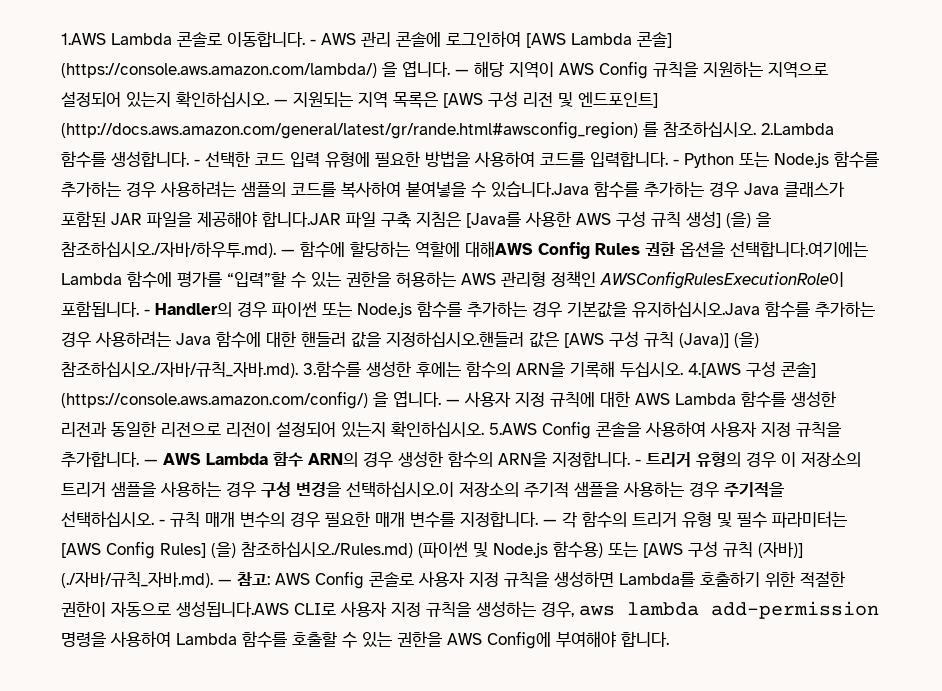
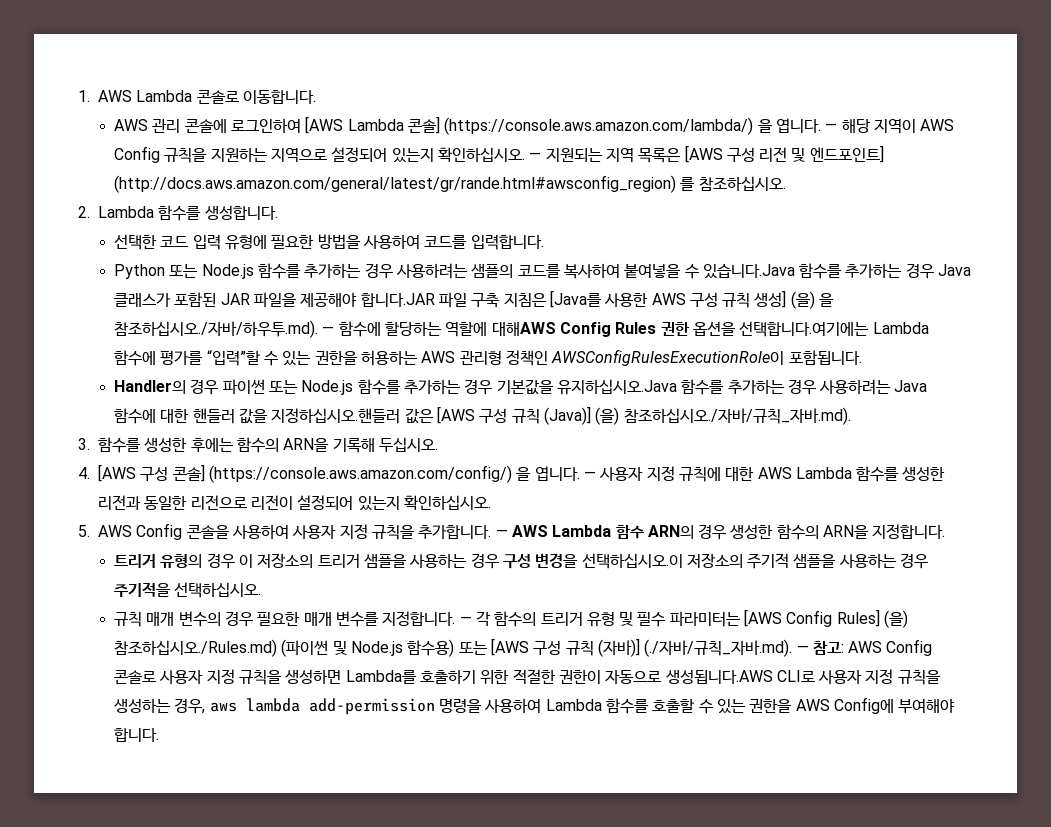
- 1.AWS Lambda 콘솔로 이동합니다. - AWS 관리 콘솔에 로그인하여 [AWS Lambda 콘솔] (https://console.aws.amazon.com/lambda/) 을 엽니다.
+ 1. AWS Lambda 콘솔로 이동합니다.
+ AWS 관리 콘솔에 로그인하여 [AWS Lambda 콘솔] (https://console.aws.amazon.com/lambda/) 을 엽니다.
- — 지원되는 지역 목록은 [AWS 구성 리전 및 엔드포인트] (http://docs.aws.amazon.com/general/latest/gr/rande.html#awsconfig_region) 를 참조하십시오. 2.Lambda 함수를 생성합니다. - 선택한 코드 입력 유형에 필요한 방법을 사용하여 코드를 입력합니다. - Python 또는 Node.js 함수를 추가하는 경우 사용하려는 샘플의 코드를 복사하여 붙여넣을 수 있습니다.Java 함수를 추가하는 경우 Java 클래스가 포함된 JAR 파일을 제공해야 합니다.JAR 파일 구축 지침은 [Java를 사용한 AWS 구성 규칙 생성] (을) 을 참조하십시오./자바/하우투.md). — 함수에 할당하는 역할에 대해AWS Config Rules 권한 옵션을 선택합니다.여기에는 Lambda 함수에 평가를 “입력”할 수 있는 권한을 허용하는 AWS 관리형 정책인 AWSConfigRulesExecutionRole이 포함됩니다. - Handler의 경우 파이썬 또는 Node.js 함수를 추가하는 경우 기본값을 유지하십시오.Java 함수를 추가하는 경우 사용하려는 Java 함수에 대한 핸들러 값을 지정하십시오.핸들러 값은 [AWS 구성 규칙 (Java)] (을) 참조하십시오./자바/규칙_자바.md). 3.함수를 생성한 후에는 함수의 ARN을 기록해 두십시오. 4.[AWS 구성 콘솔] (https://console.aws.amazon.com/config/) 을 엽니다.
+ — 지원되는 지역 목록은 [AWS 구성 리전 및 엔드포인트] (http://docs.aws.amazon.com/general/latest/gr/rande.html#awsconfig_region) 를 참조하십시오.
+ 2. Lambda 함수를 생성합니다.
+ 선택한 코드 입력 유형에 필요한 방법을 사용하여 코드를 입력합니다.
+ Python 또는 Node.js 함수를 추가하는 경우 사용하려는 샘플의 코드를 복사하여 붙여넣을 수 있습니다.Java 함수를 추가하는 경우 Java 클래스가 포함된 JAR 파일을 제공해야 합니다.JAR 파일 구축 지침은 [Java를 사용한 AWS 구성 규칙 생성] (을) 을 참조하십시오./자바/하우투.md). — 함수에 할당하는 역할에 대해AWS Config Rules 권한 옵션을 선택합니다.여기에는 Lambda 함수에 평가를 “입력”할 수 있는 권한을 허용하는 AWS 관리형 정책인 AWSConfigRulesExecutionRole이 포함됩니다.
+ Handler의 경우 파이썬 또는 Node.js 함수를 추가하는 경우 기본값을 유지하십시오.Java 함수를 추가하는 경우 사용하려는 Java 함수에 대한 핸들러 값을 지정하십시오.핸들러 값은 [AWS 구성 규칙 (Java)] (을) 참조하십시오./자바/규칙_자바.md).
+ 3. 함수를 생성한 후에는 함수의 ARN을 기록해 두십시오.
+ 4. [AWS 구성 콘솔] (https://console.aws.amazon.com/config/) 을 엽니다.
- — 사용자 지정 규칙에 대한 AWS Lambda 함수를 생성한 리전과 동일한 리전으로 리전이 설정되어 있는지 확인하십시오. 5.AWS Config 콘솔을 사용하여 사용자 지정 규칙을 추가합니다.
+ — 사용자 지정 규칙에 대한 AWS Lambda 함수를 생성한 리전과 동일한 리전으로 리전이 설정되어 있는지 확인하십시오.
+ 5. AWS Config 콘솔을 사용하여 사용자 지정 규칙을 추가합니다.
- — AWS Lambda 함수 ARN의 경우 생성한 함수의 ARN을 지정합니다. - 트리거 유형의 경우 이 저장소의 트리거 샘플을 사용하는 경우 구성 변경을 선택하십시오.이 저장소의 주기적 샘플을 사용하는 경우 주기적을 선택하십시오. - 규칙 매개 변수의 경우 필요한 매개 변수를 지정합니다.
+ — AWS Lambda 함수 ARN의 경우 생성한 함수의 ARN을 지정합니다.
+ 트리거 유형의 경우 이 저장소의 트리거 샘플을 사용하는 경우 구성 변경을 선택하십시오.이 저장소의 주기적 샘플을 사용하는 경우 주기적을 선택하십시오.
+ 규칙 매개 변수의 경우 필요한 매개 변수를 지정합니다.

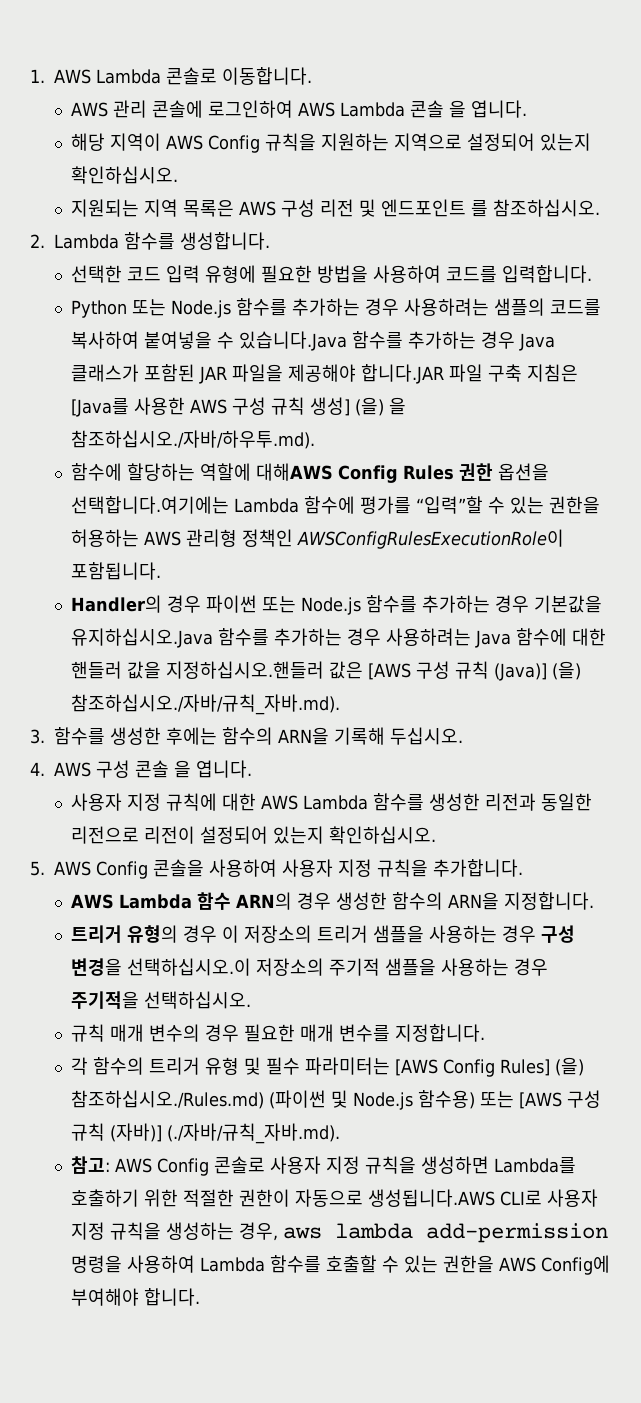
- AWS 관리 콘솔에 로그인하여 [AWS Lambda 콘솔] (https://console.aws.amazon.com/lambda/) 을 엽니다. — 해당 지역이 AWS Config 규칙을 지원하는 지역으로 설정되어 있는지 확인하십시오. — 지원되는 지역 목록은 [AWS 구성 리전 및 엔드포인트] (http://docs.aws.amazon.com/general/latest/gr/rande.html#awsconfig_region) 를 참조하십시오.
+ AWS 관리 콘솔에 로그인하여 AWS Lambda 콘솔 을 엽니다.
+ 해당 지역이 AWS Config 규칙을 지원하는 지역으로 설정되어 있는지 확인하십시오.
+ 지원되는 지역 목록은 AWS 구성 리전 및 엔드포인트 를 참조하십시오.
- Python 또는 Node.js 함수를 추가하는 경우 사용하려는 샘플의 코드를 복사하여 붙여넣을 수 있습니다.Java 함수를 추가하는 경우 Java 클래스가 포함된 JAR 파일을 제공해야 합니다.JAR 파일 구축 지침은 [Java를 사용한 AWS 구성 규칙 생성] (을) 을 참조하십시오./자바/하우투.md). — 함수에 할당하는 역할에 대해AWS Config Rules 권한 옵션을 선택합니다.여기에는 Lambda 함수에 평가를 “입력”할 수 있는 권한을 허용하는 AWS 관리형 정책인 AWSConfigRulesExecutionRole이 포함됩니다.
+ Python 또는 Node.js 함수를 추가하는 경우 사용하려는 샘플의 코드를 복사하여 붙여넣을 수 있습니다.Java 함수를 추가하는 경우 Java 클래스가 포함된 JAR 파일을 제공해야 합니다.JAR 파일 구축 지침은 [Java를 사용한 AWS 구성 규칙 생성] (을) 을 참조하십시오./자바/하우투.md).
+ 함수에 할당하는 역할에 대해AWS Config Rules 권한 옵션을 선택합니다.여기에는 Lambda 함수에 평가를 “입력”할 수 있는 권한을 허용하는 AWS 관리형 정책인 AWSConfigRulesExecutionRole이 포함됩니다.
- 4. [AWS 구성 콘솔] (https://console.aws.amazon.com/config/) 을 엽니다. — 사용자 지정 규칙에 대한 AWS Lambda 함수를 생성한 리전과 동일한 리전으로 리전이 설정되어 있는지 확인하십시오.
+ 4. AWS 구성 콘솔 을 엽니다.
+ 사용자 지정 규칙에 대한 AWS Lambda 함수를 생성한 리전과 동일한 리전으로 리전이 설정되어 있는지 확인하십시오.
- 5. AWS Config 콘솔을 사용하여 사용자 지정 규칙을 추가합니다. — AWS Lambda 함수 ARN의 경우 생성한 함수의 ARN을 지정합니다.
+ 5. AWS Config 콘솔을 사용하여 사용자 지정 규칙을 추가합니다.
+ AWS Lambda 함수 ARN의 경우 생성한 함수의 ARN을 지정합니다.
- 규칙 매개 변수의 경우 필요한 매개 변수를 지정합니다. — 각 함수의 트리거 유형 및 필수 파라미터는 [AWS Config Rules] (을) 참조하십시오./Rules.md) (파이썬 및 Node.js 함수용) 또는 [AWS 구성 규칙 (자바)] (./자바/규칙_자바.md). — 참고:
+ 규칙 매개 변수의 경우 필요한 매개 변수를 지정합니다.
+ 각 함수의 트리거 유형 및 필수 파라미터는 [AWS Config Rules] (을) 참조하십시오./Rules.md) (파이썬 및 Node.js 함수용) 또는 [AWS 구성 규칙 (자바)] (./자바/규칙_자바.md).
+ 참고:

